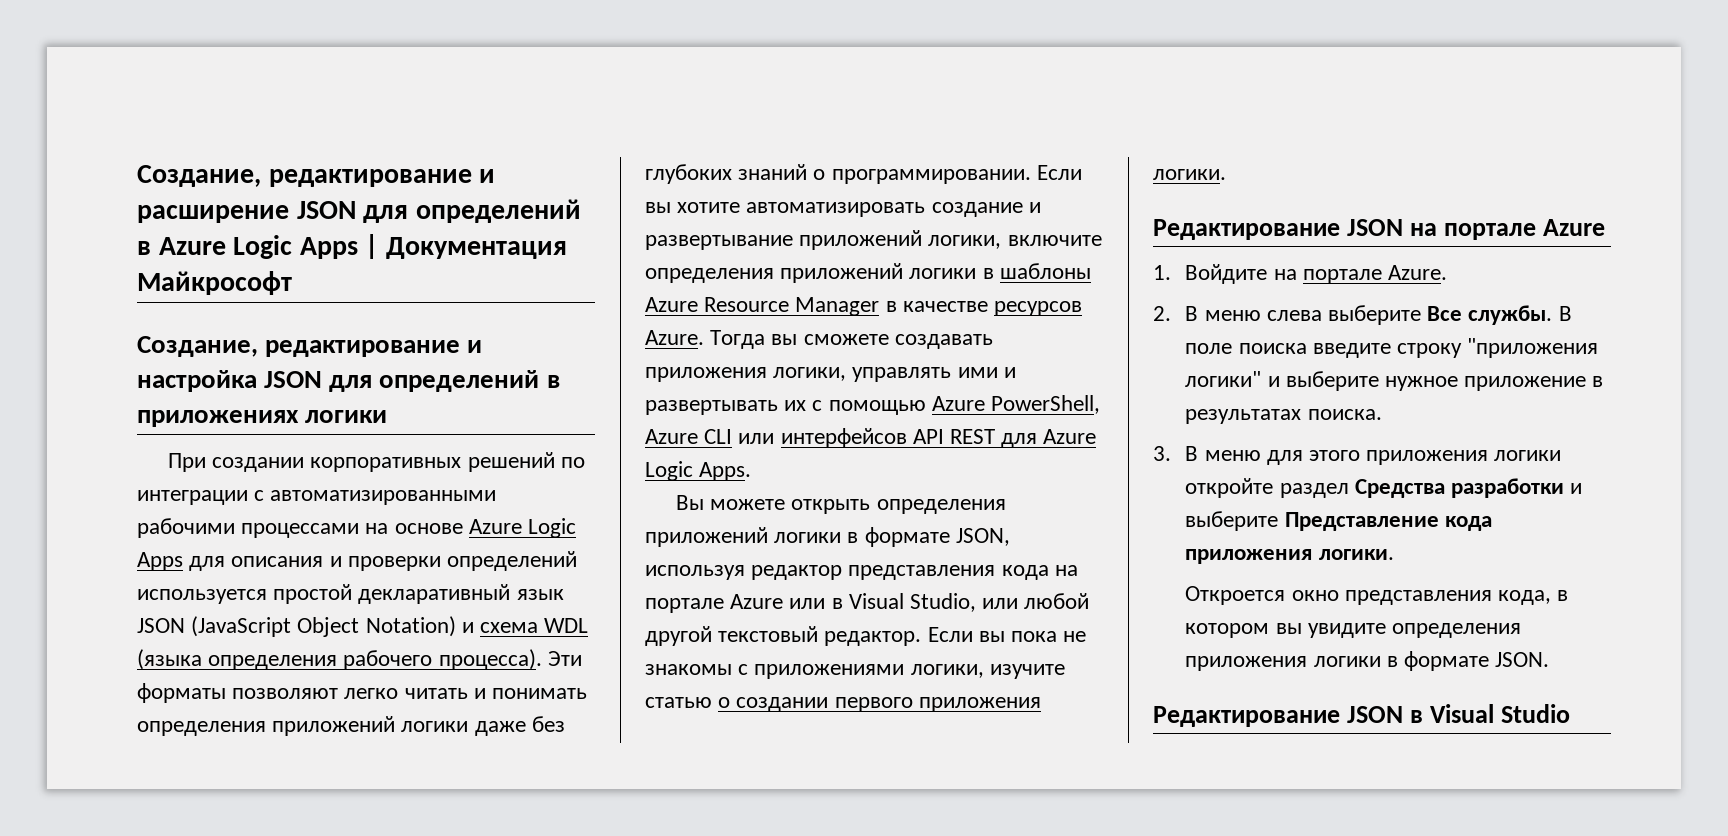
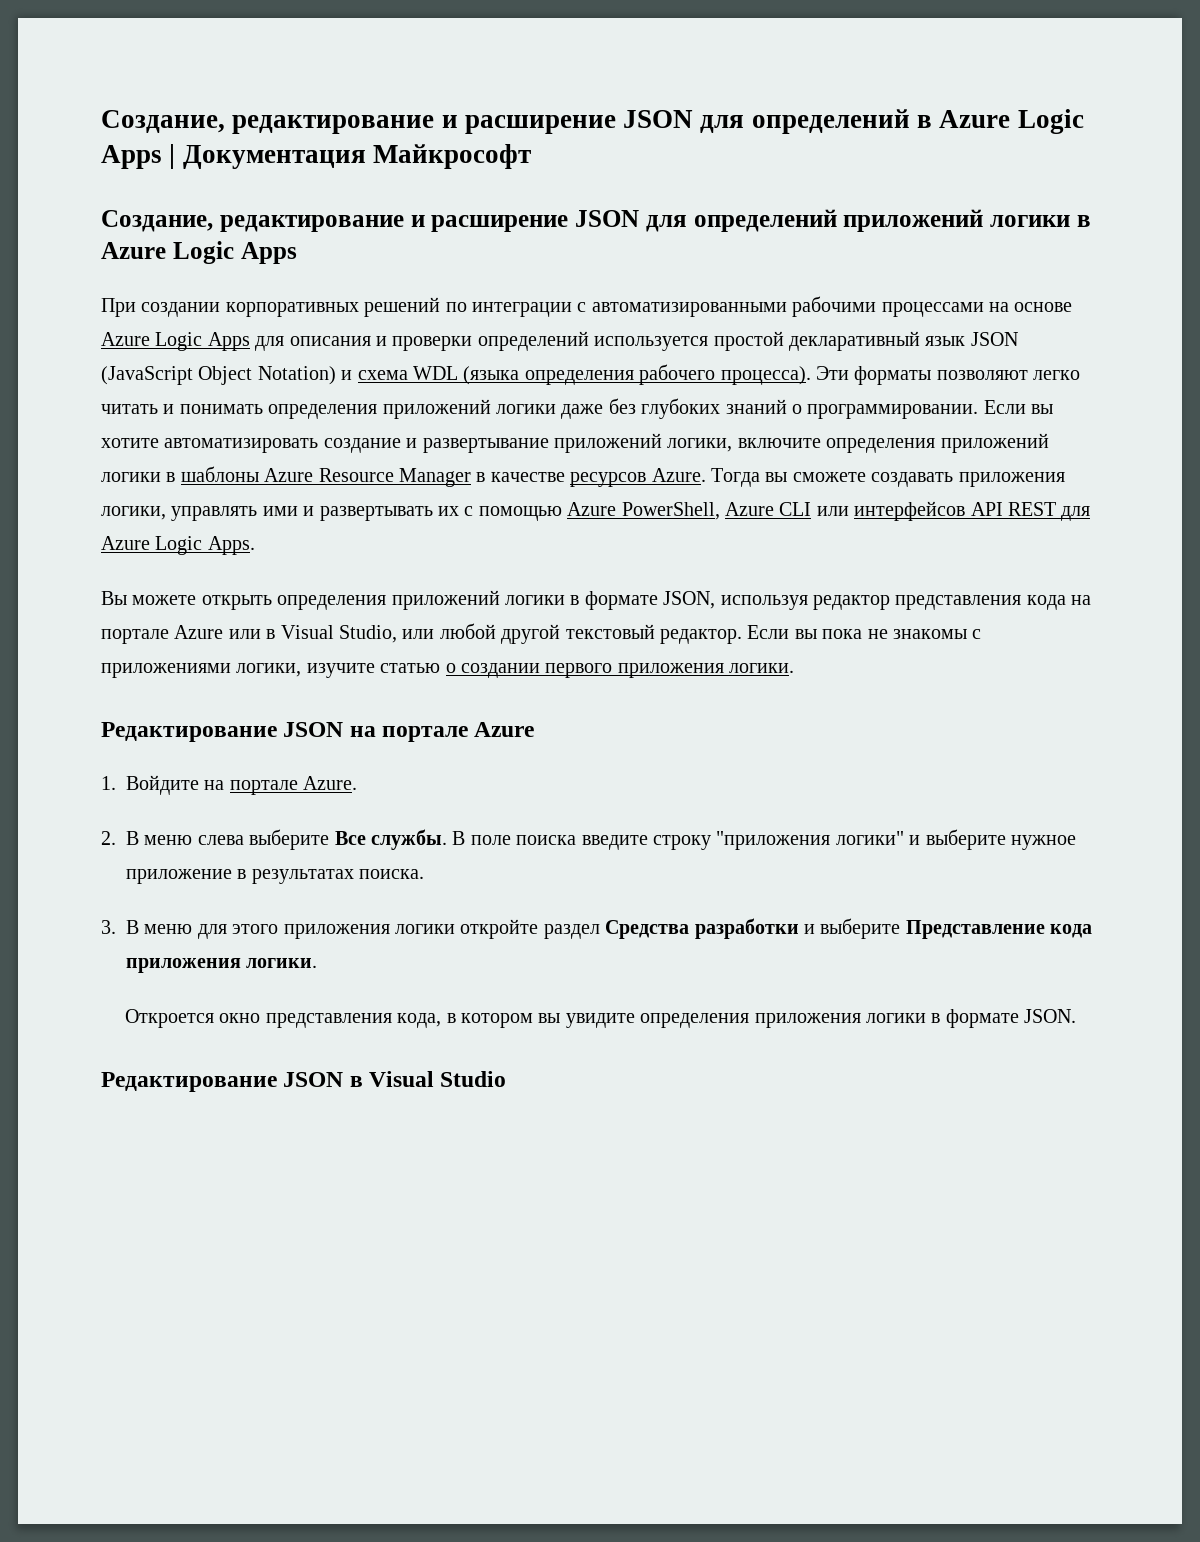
- Создание, редактирование и настройка JSON для определений в приложениях логики
+ Создание, редактирование и расширение JSON для определений приложений логики в Azure Logic Apps

